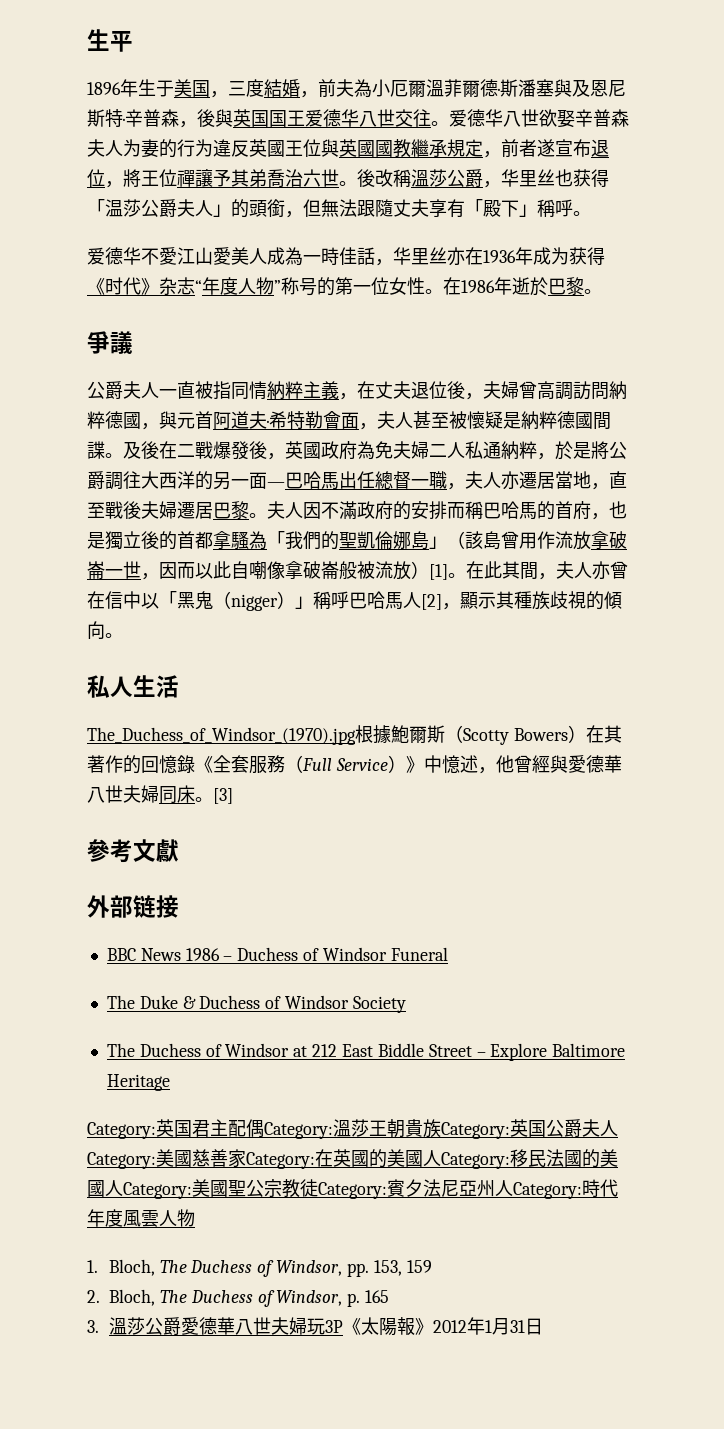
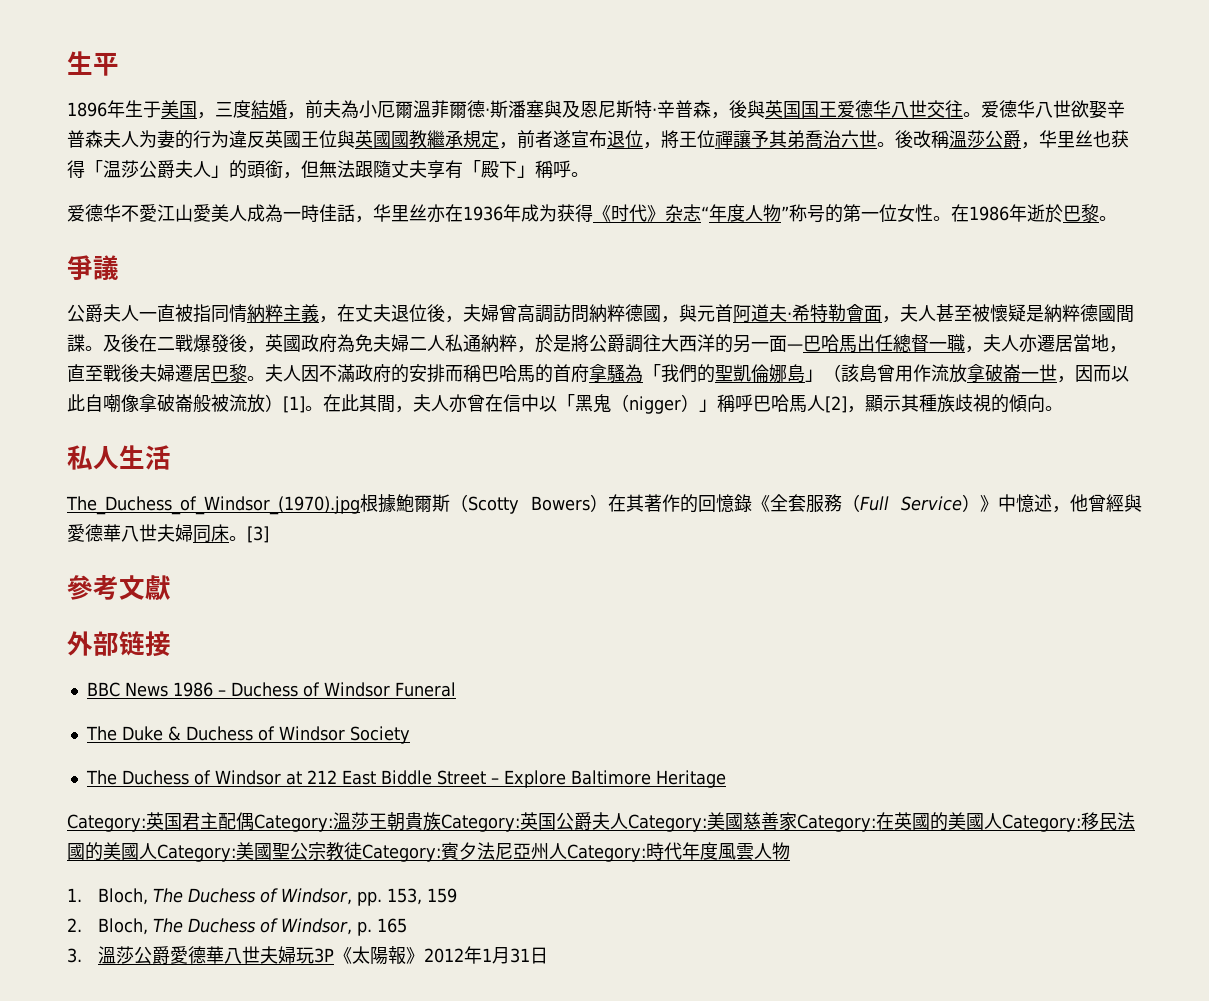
- 夫人因不滿政府的安排而稱巴哈馬的首府，也是獨立後的首都拿騷為「我們的聖凱倫娜島」（該島曾用作流放拿破崙一世，因而以此自嘲像拿破崙般被流放）[1]。
+ 夫人因不滿政府的安排而稱巴哈馬的首府拿騷為「我們的聖凱倫娜島」（該島曾用作流放拿破崙一世，因而以此自嘲像拿破崙般被流放）[1]。

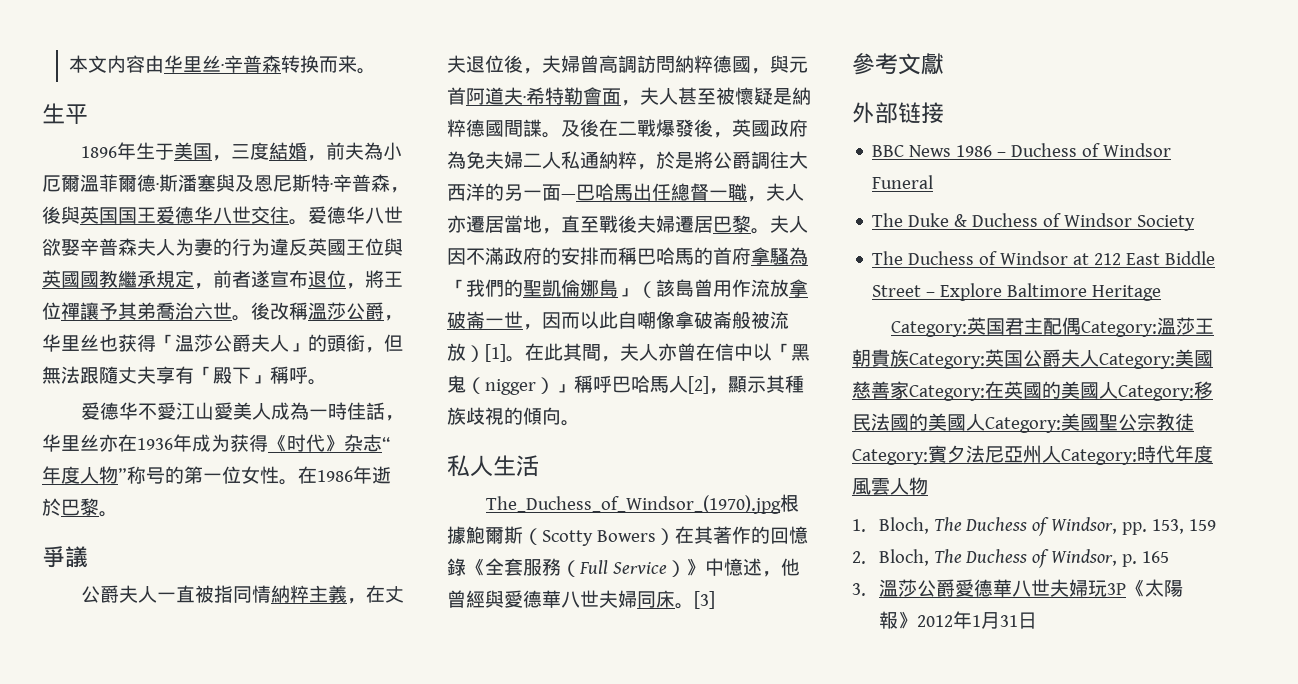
+ 本文内容由华里丝·辛普森转换而来。

